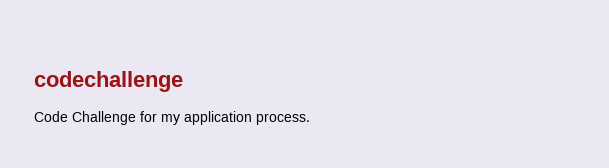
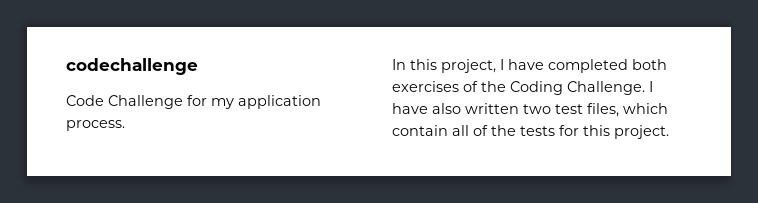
+ In this project, I have completed both exercises of the Coding Challenge. I have also written two test files, which contain all of the tests for this project.

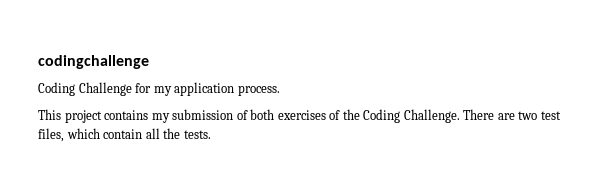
- codechallenge
- Code Challenge for my application process.
+ codingchallenge
+ Coding Challenge for my application process.
- In this project, I have completed both exercises of the Coding Challenge.
+ This project contains my submission of both exercises of the Coding Challenge.
- I have also written two test files, which contain all of the tests for this project.
+ There are two test files, which contain all the tests.

